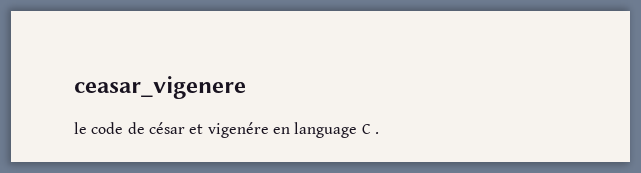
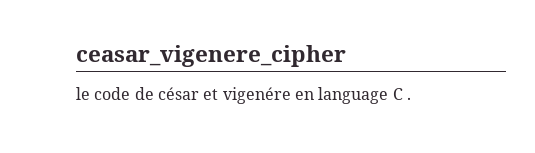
- ceasar_vigenere
+ ceasar_vigenere_cipher

